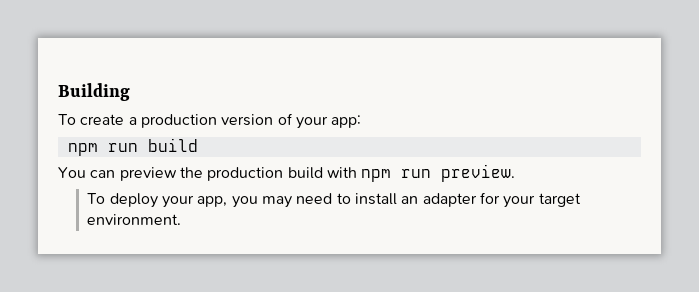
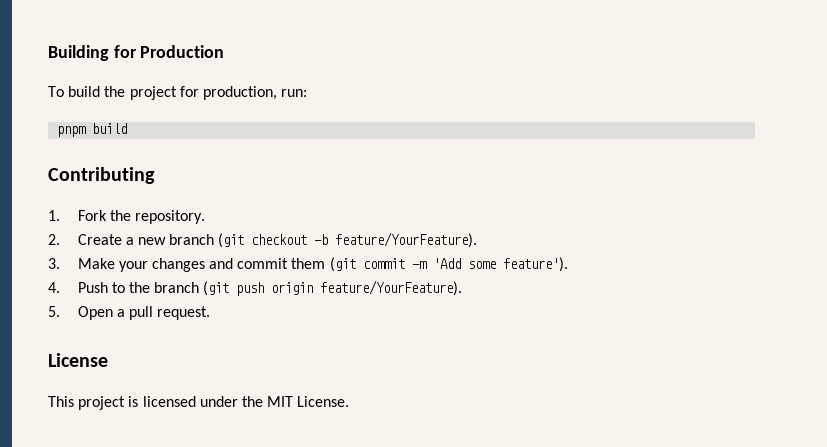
- Building
- To create a production version of your app:
- npm run build
- You can preview the production build with npm run preview.
- To deploy your app, you may need to install an adapter for your target environment.
+ Building for Production
+ To build the project for production, run:
+ pnpm build
+ Contributing
+ 1. Fork the repository.
+ 2. Create a new branch (git checkout -b feature/YourFeature).
+ 3. Make your changes and commit them (git commit -m 'Add some feature').
+ 4. Push to the branch (git push origin feature/YourFeature).
+ 5. Open a pull request.
+ License
+ This project is licensed under the MIT License.

